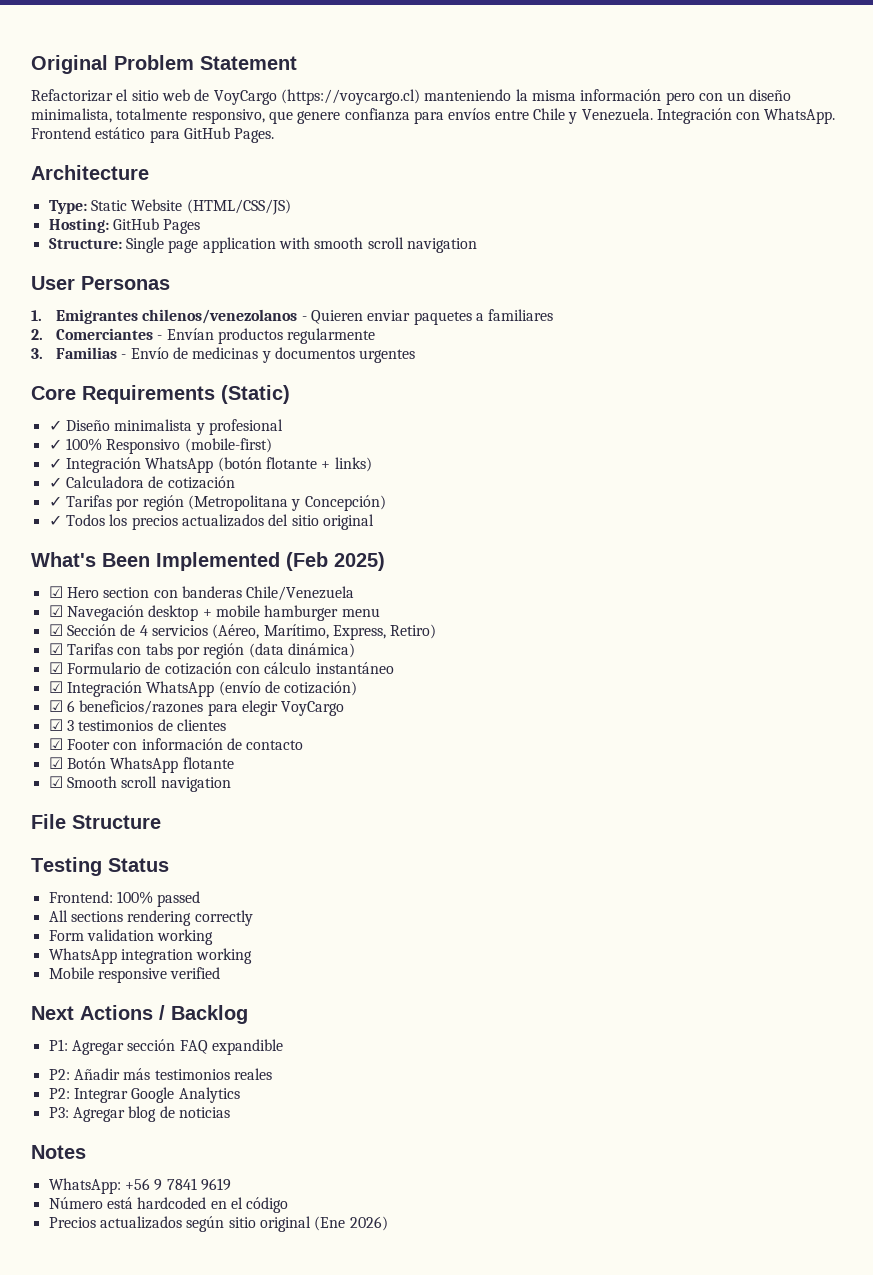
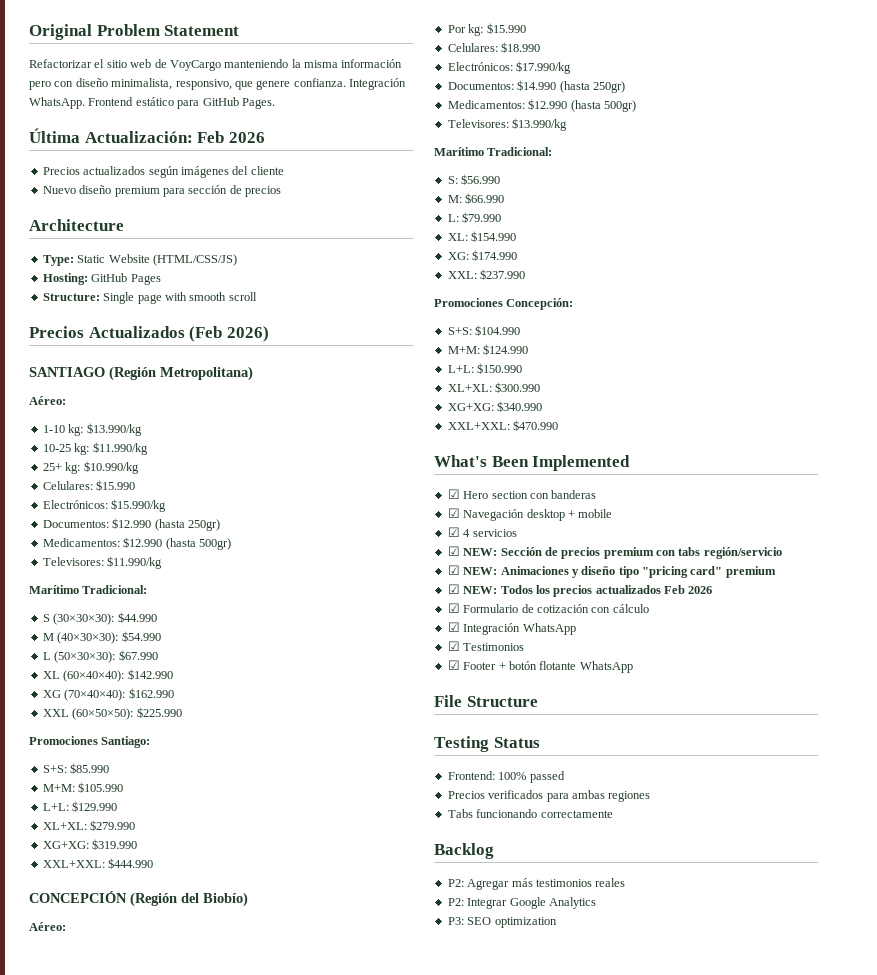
- Refactorizar el sitio web de VoyCargo (https://voycargo.cl) manteniendo la misma información pero con un diseño minimalista, totalmente responsivo, que genere confianza para envíos entre Chile y Venezuela. Integración con WhatsApp.
+ Refactorizar el sitio web de VoyCargo manteniendo la misma información pero con diseño minimalista, responsivo, que genere confianza. Integración WhatsApp.
+ Última Actualización: Feb 2026
+ Precios actualizados según imágenes del cliente
+ Nuevo diseño premium para sección de precios
- Structure: Single page application with smooth scroll navigation
- User Personas
- 1. Emigrantes chilenos/venezolanos - Quieren enviar paquetes a familiares
- 2. Comerciantes - Envían productos regularmente
- 3. Familias - Envío de medicinas y documentos urgentes
- Core Requirements (Static)
- ✓ Diseño minimalista y profesional
- ✓ 100% Responsivo (mobile-first)
- ✓ Integración WhatsApp (botón flotante + links)
- ✓ Calculadora de cotización
- ✓ Tarifas por región (Metropolitana y Concepción)
- ✓ Todos los precios actualizados del sitio original
+ Structure: Single page with smooth scroll
+ Precios Actualizados (Feb 2026)
+ SANTIAGO (Región Metropolitana)
+ Aéreo:
+ 1-10 kg: $13.990/kg
+ 10-25 kg: $11.990/kg
+ 25+ kg: $10.990/kg
+ Celulares: $15.990
+ Electrónicos: $15.990/kg
+ Documentos: $12.990 (hasta 250gr)
+ Medicamentos: $12.990 (hasta 500gr)
+ Televisores: $11.990/kg
+ Marítimo Tradicional:
+ S (30×30×30): $44.990
+ M (40×30×30): $54.990
+ L (50×30×30): $67.990
+ XL (60×40×40): $142.990
+ XG (70×40×40): $162.990
+ XXL (60×50×50): $225.990
+ Promociones Santiago:
+ S+S: $85.990
+ M+M: $105.990
+ L+L: $129.990
+ XL+XL: $279.990
+ XG+XG: $319.990
+ XXL+XXL: $444.990
+ CONCEPCIÓN (Región del Biobío)
+ Aéreo:
+ Por kg: $15.990
+ Celulares: $18.990
+ Electrónicos: $17.990/kg
+ Documentos: $14.990 (hasta 250gr)
+ Medicamentos: $12.990 (hasta 500gr)
+ Televisores: $13.990/kg
+ Marítimo Tradicional:
+ S: $56.990
+ M: $66.990
+ L: $79.990
+ XL: $154.990
+ XG: $174.990
+ XXL: $237.990
+ Promociones Concepción:
+ S+S: $104.990
+ M+M: $124.990
+ L+L: $150.990
+ XL+XL: $300.990
+ XG+XG: $340.990
+ XXL+XXL: $470.990
- What's Been Implemented (Feb 2025)
+ What's Been Implemented
- ☑ Hero section con banderas Chile/Venezuela
+ ☑ Hero section con banderas
- ☑ Navegación desktop + mobile hamburger menu
- ☑ Sección de 4 servicios (Aéreo, Marítimo, Express, Retiro)
- ☑ Tarifas con tabs por región (data dinámica)
+ ☑ Navegación desktop + mobile
+ ☑ 4 servicios
+ ☑ NEW: Sección de precios premium con tabs región/servicio
+ ☑ NEW: Animaciones y diseño tipo "pricing card" premium
+ ☑ NEW: Todos los precios actualizados Feb 2026
- ☑ Formulario de cotización con cálculo instantáneo
+ ☑ Formulario de cotización con cálculo
- ☑ Integración WhatsApp (envío de cotización)
- ☑ 6 beneficios/razones para elegir VoyCargo
- ☑ 3 testimonios de clientes
- ☑ Footer con información de contacto
- ☑ Botón WhatsApp flotante
- ☑ Smooth scroll navigation
+ ☑ Integración WhatsApp
+ ☑ Testimonios
+ ☑ Footer + botón flotante WhatsApp
- All sections rendering correctly
- Form validation working
- WhatsApp integration working
- Mobile responsive verified
- Next Actions / Backlog
- P1: Agregar sección FAQ expandible
- P2: Añadir más testimonios reales
+ Precios verificados para ambas regiones
+ Tabs funcionando correctamente
+ Backlog
+ P2: Agregar más testimonios reales
- P3: Agregar blog de noticias
- Notes
- WhatsApp: +56 9 7841 9619
- Número está hardcoded en el código
- Precios actualizados según sitio original (Ene 2026)
+ P3: SEO optimization

